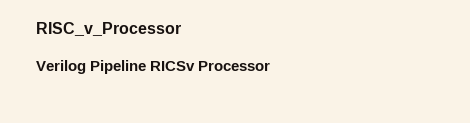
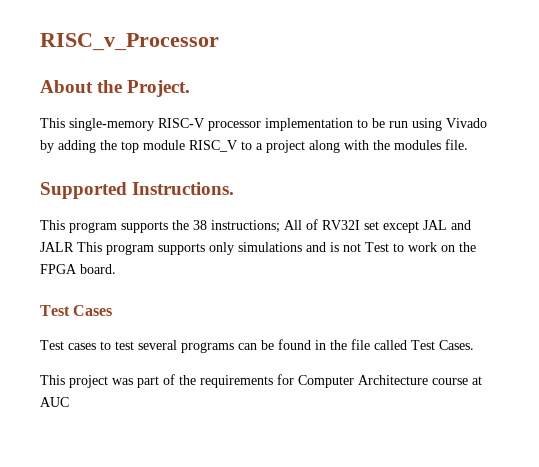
- Verilog Pipeline RICSv Processor
+ About the Project.
+ This single-memory RISC-V processor implementation to be run using Vivado by adding the top module RISC_V to a project along with the modules file.
+ Supported Instructions.
+ This program supports the 38 instructions; All of RV32I set except JAL and JALR This program supports only simulations and is not Test to work on the FPGA board.
+ Test Cases
+ Test cases to test several programs can be found in the file called Test Cases.
+ This project was part of the requirements for Computer Architecture course at AUC

